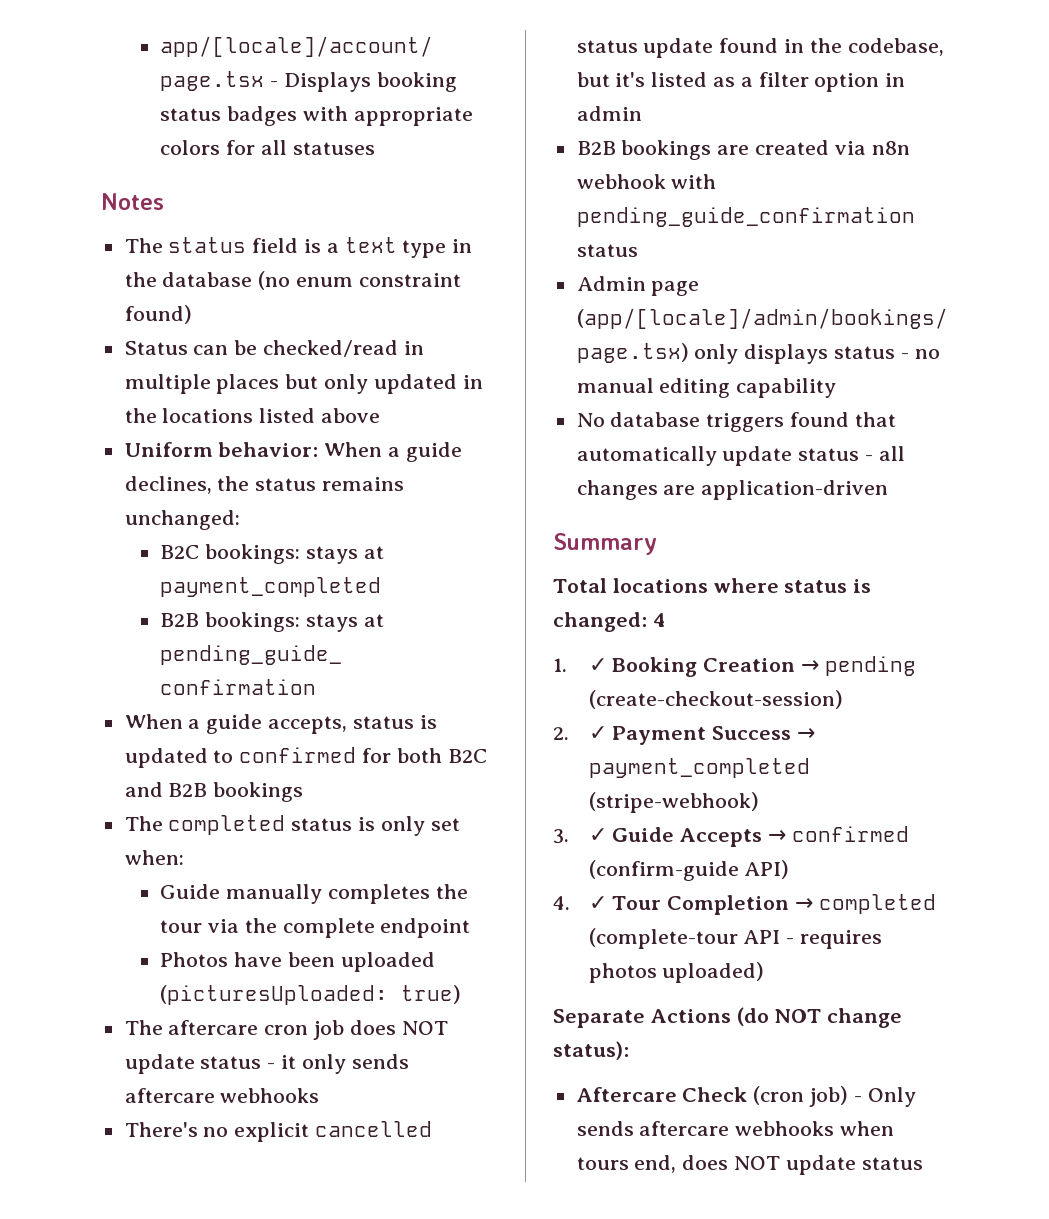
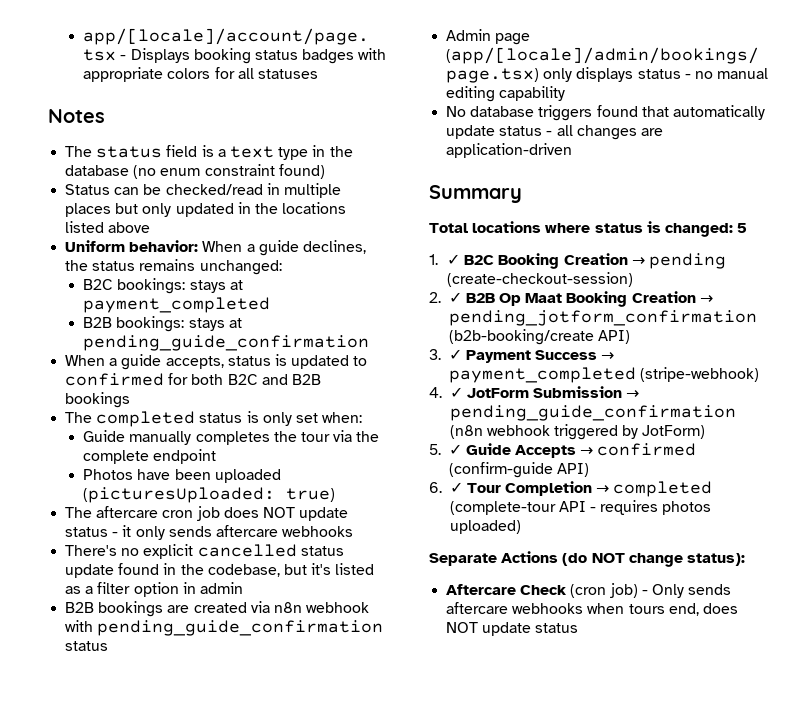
- Total locations where status is changed: 4
+ Total locations where status is changed: 5
- 1. ✓ Booking Creation → pending (create-checkout-session)
+ 1. ✓ B2C Booking Creation → pending (create-checkout-session)
- 2. ✓ Payment Success → payment_completed (stripe-webhook)
+ 2. ✓ B2B Op Maat Booking Creation → pending_jotform_confirmation (b2b-booking/create API)
+ 3. ✓ Payment Success → payment_completed (stripe-webhook)
- 3. ✓ Guide Accepts → confirmed (confirm-guide API)
+ 4. ✓ JotForm Submission → pending_guide_confirmation (n8n webhook triggered by JotForm)
+ 5. ✓ Guide Accepts → confirmed (confirm-guide API)
- 4. ✓ Tour Completion → completed (complete-tour API - requires photos uploaded)
+ 6. ✓ Tour Completion → completed (complete-tour API - requires photos uploaded)

